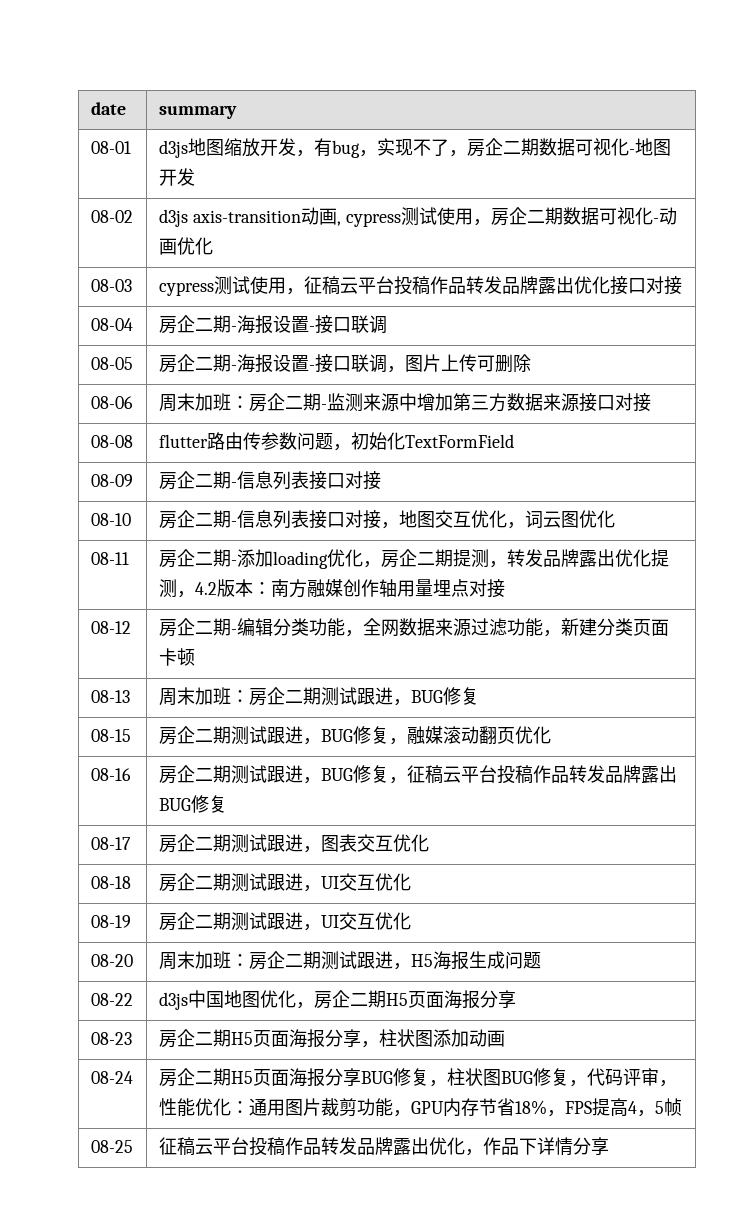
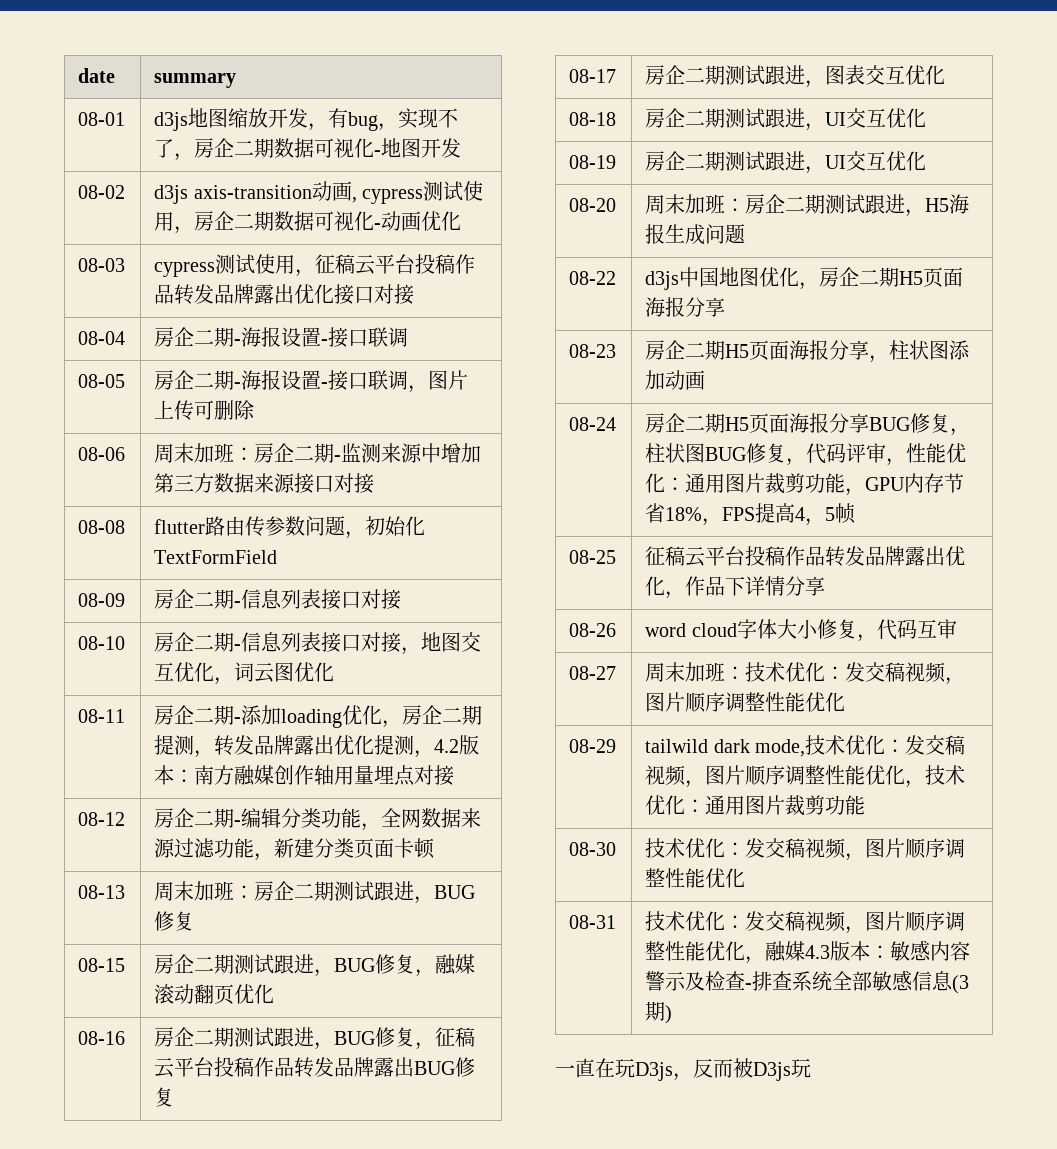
+ 08-26 | word cloud字体大小修复，代码互审
+ 08-27 | 周末加班：技术优化：发交稿视频，图片顺序调整性能优化
+ 08-29 | tailwild dark mode,技术优化：发交稿视频，图片顺序调整性能优化，技术优化：通用图片裁剪功能
+ 08-30 | 技术优化：发交稿视频，图片顺序调整性能优化
+ 08-31 | 技术优化：发交稿视频，图片顺序调整性能优化，融媒4.3版本：敏感内容警示及检查-排查系统全部敏感信息(3期)
+ 一直在玩D3js，反而被D3js玩

